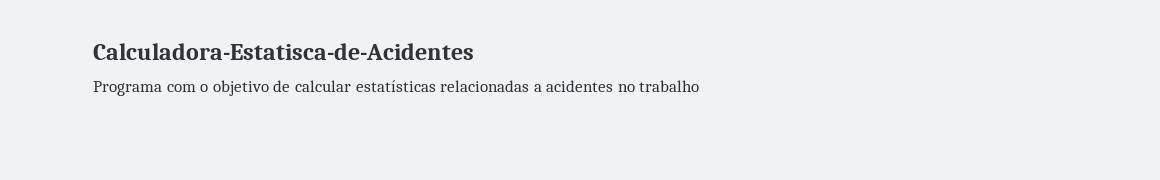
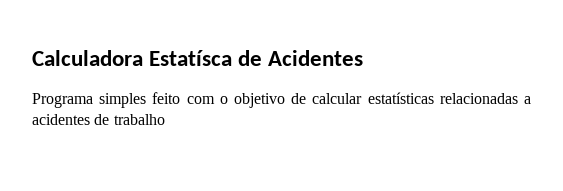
- Calculadora-Estatisca-de-Acidentes
+ Calculadora Estatísca de Acidentes
- Programa com o objetivo de calcular estatísticas relacionadas a acidentes no trabalho
+ Programa simples feito com o objetivo de calcular estatísticas relacionadas a acidentes de trabalho

